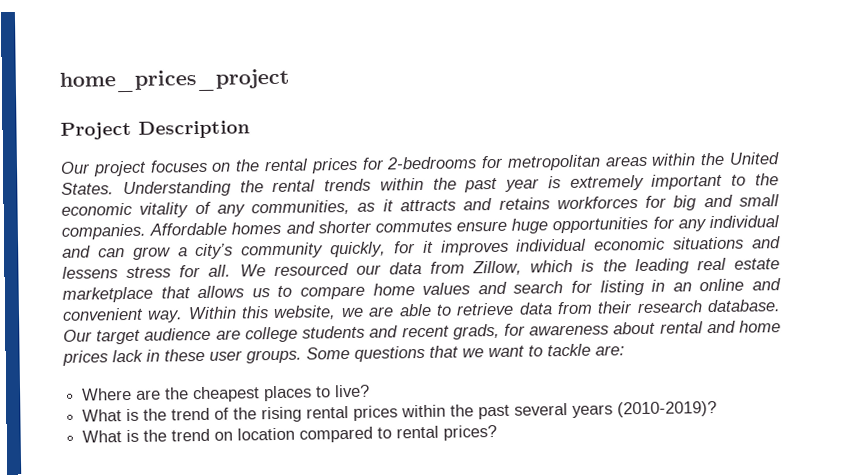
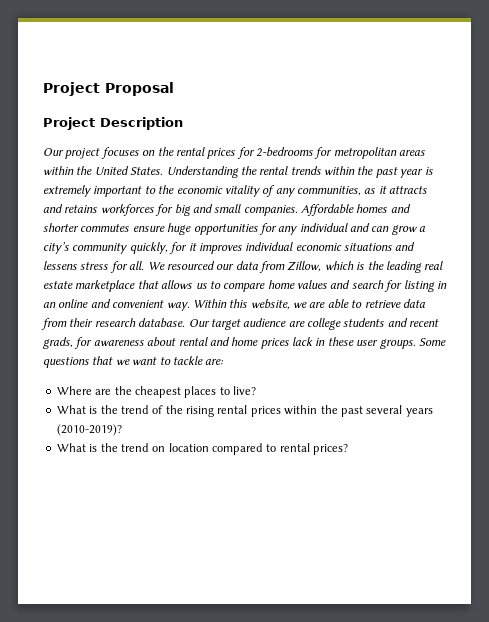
- home_prices_project
+ Project Proposal

